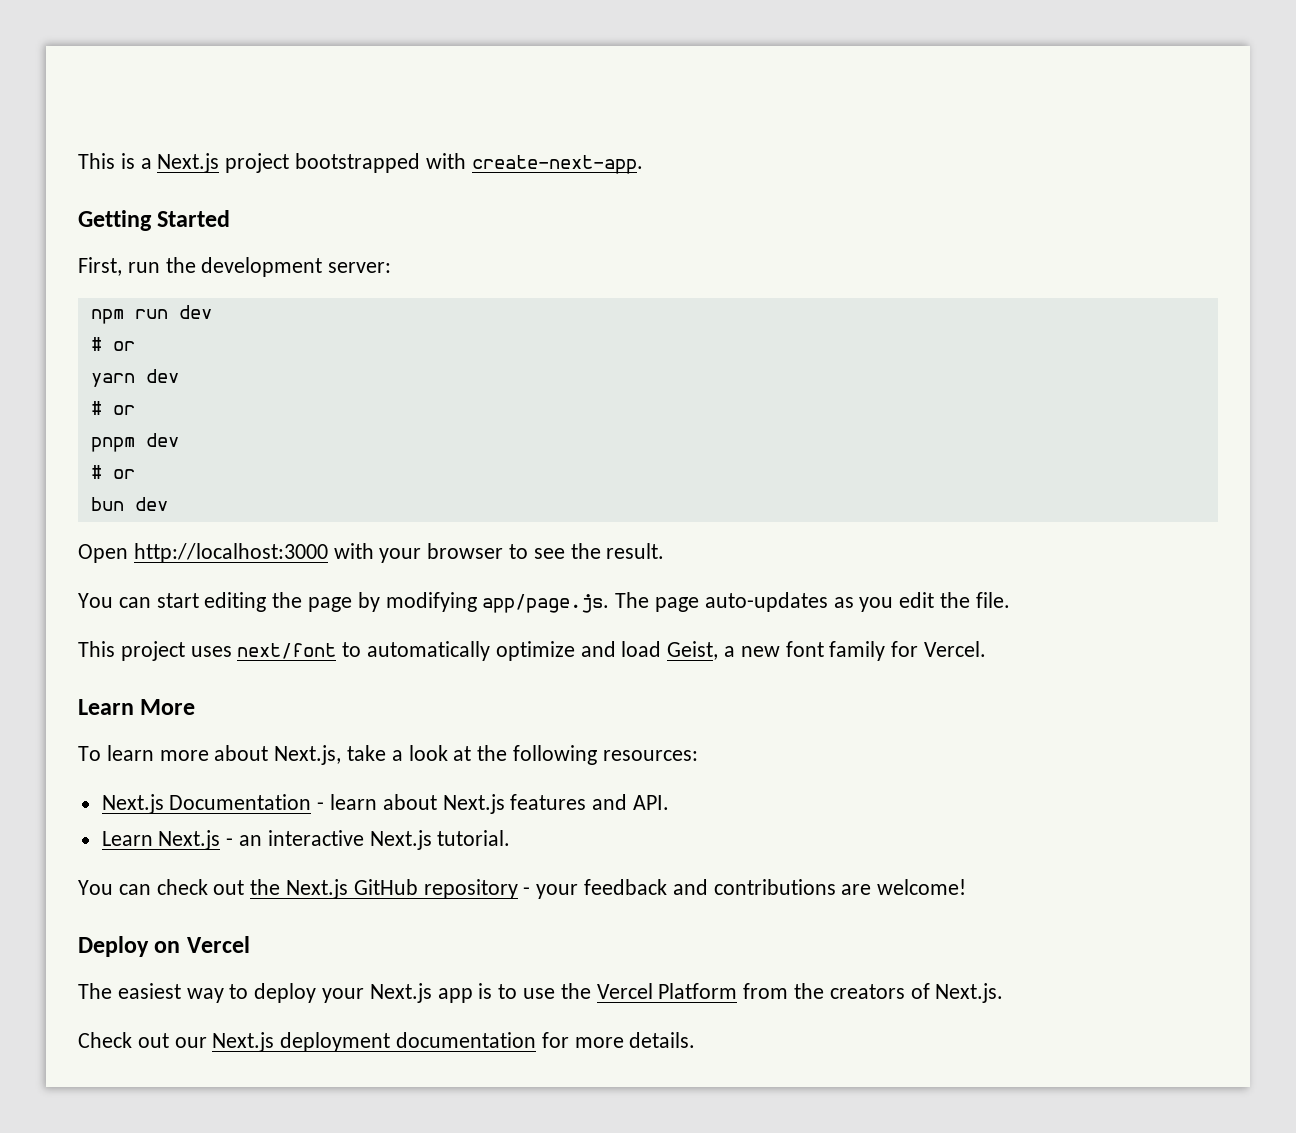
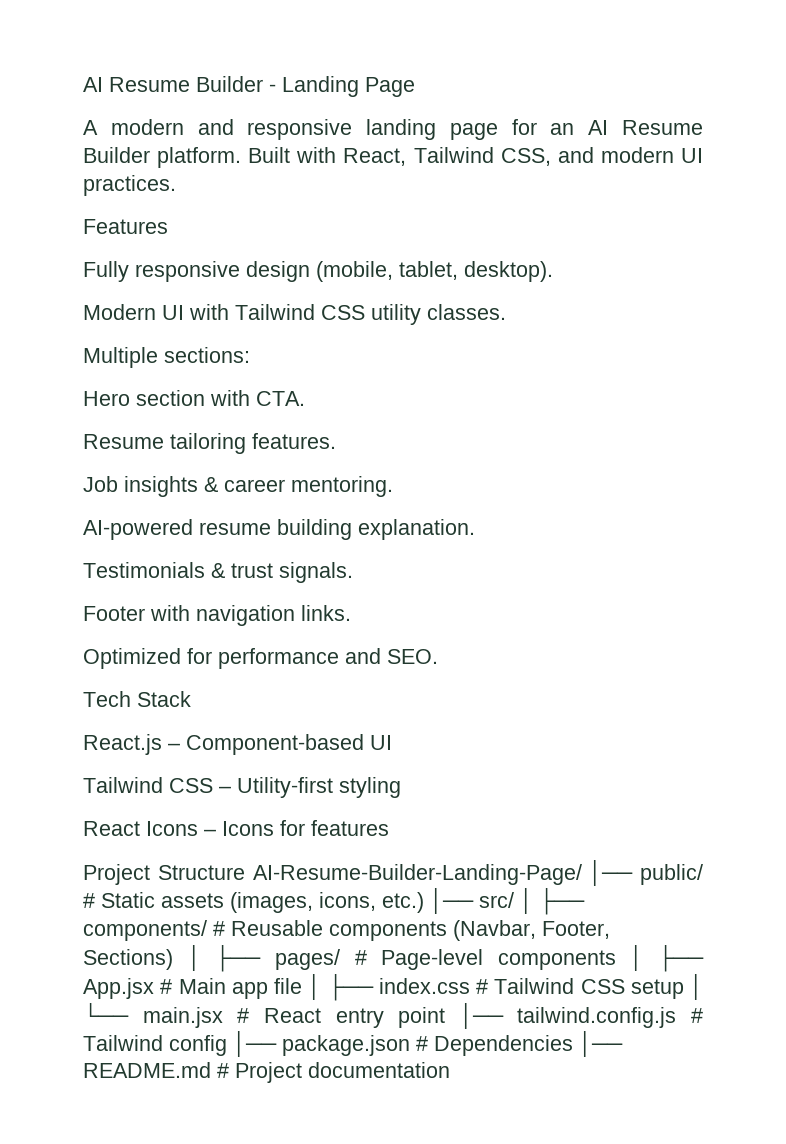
- This is a Next.js project bootstrapped with create-next-app.
- Getting Started
- First, run the development server:
- npm run dev
- # or
- yarn dev
- # or
- pnpm dev
- # or
- bun dev
- Open http://localhost:3000 with your browser to see the result.
- You can start editing the page by modifying app/page.js. The page auto-updates as you edit the file.
- This project uses next/font to automatically optimize and load Geist, a new font family for Vercel.
- Learn More
- To learn more about Next.js, take a look at the following resources:
- Next.js Documentation - learn about Next.js features and API.
- Learn Next.js - an interactive Next.js tutorial.
- You can check out the Next.js GitHub repository - your feedback and contributions are welcome!
- Deploy on Vercel
- The easiest way to deploy your Next.js app is to use the Vercel Platform from the creators of Next.js.
- Check out our Next.js deployment documentation for more details.
+ AI Resume Builder - Landing Page
+ A modern and responsive landing page for an AI Resume Builder platform. Built with React, Tailwind CSS, and modern UI practices.
+ Features
+ Fully responsive design (mobile, tablet, desktop).
+ Modern UI with Tailwind CSS utility classes.
+ Multiple sections:
+ Hero section with CTA.
+ Resume tailoring features.
+ Job insights & career mentoring.
+ AI-powered resume building explanation.
+ Testimonials & trust signals.
+ Footer with navigation links.
+ Optimized for performance and SEO.
+ Tech Stack
+ React.js – Component-based UI
+ Tailwind CSS – Utility-first styling
+ React Icons – Icons for features
+ Project Structure AI-Resume-Builder-Landing-Page/ │── public/ # Static assets (images, icons, etc.) │── src/ │ ├── components/ # Reusable components (Navbar, Footer, Sections) │ ├── pages/ # Page-level components │ ├── App.jsx # Main app file │ ├── index.css # Tailwind CSS setup │ └── main.jsx # React entry point │── tailwind.config.js # Tailwind config │── package.json # Dependencies │── README.md # Project documentation

